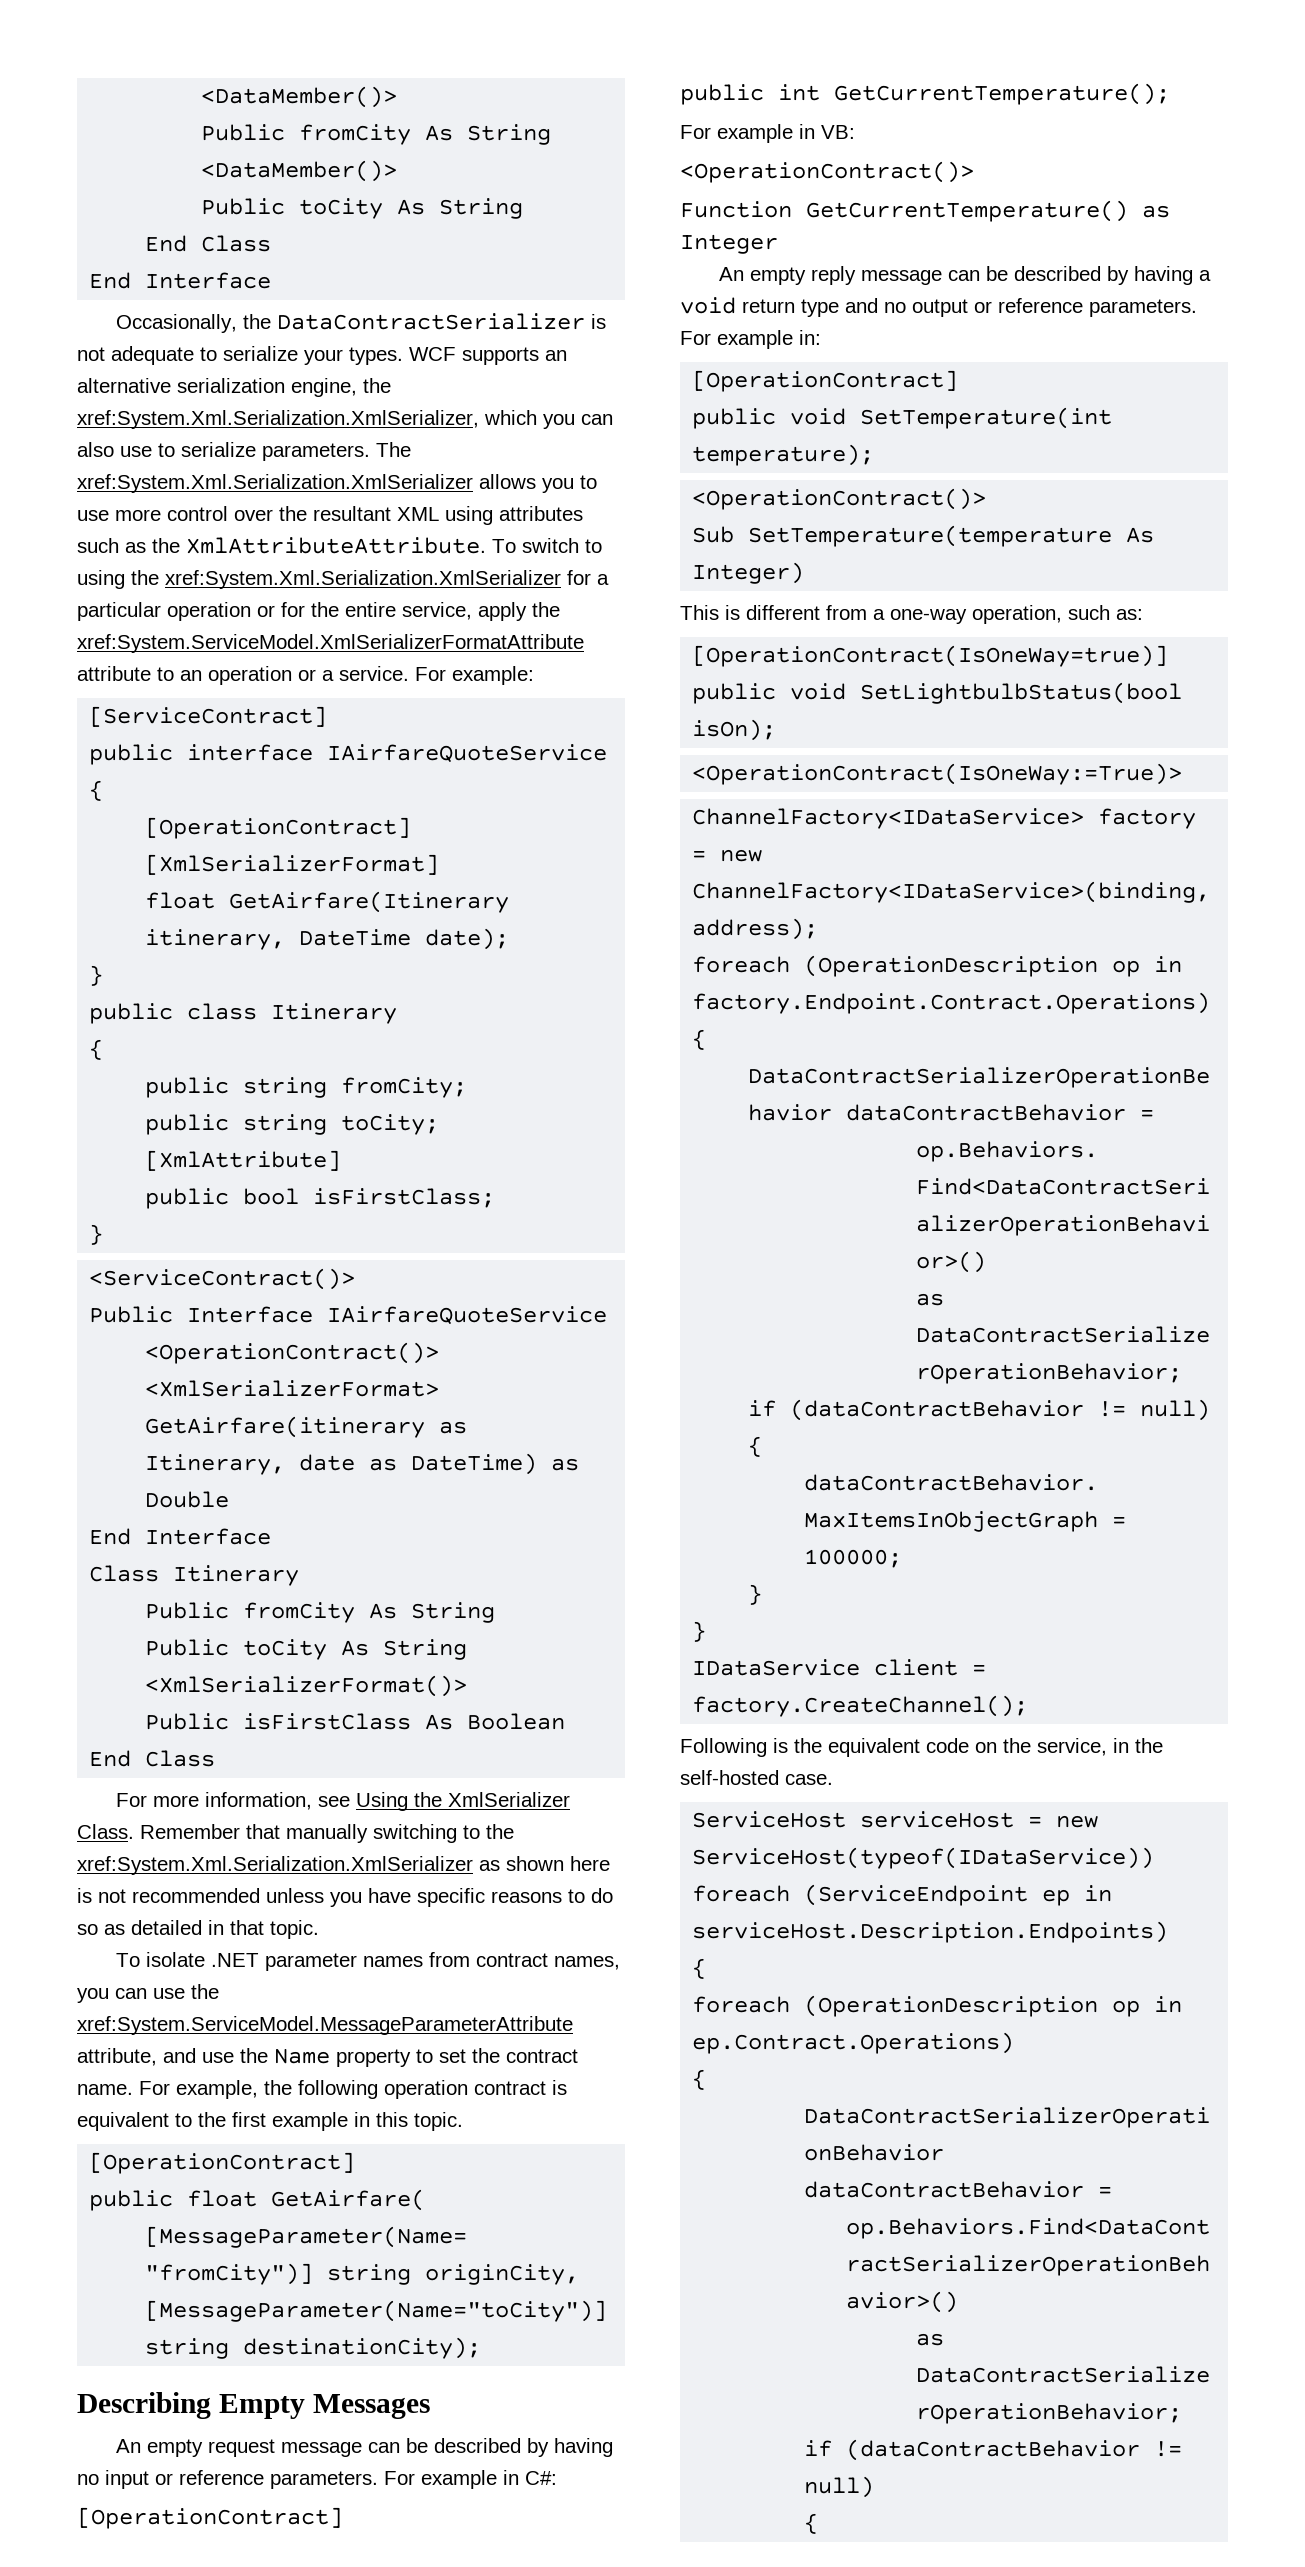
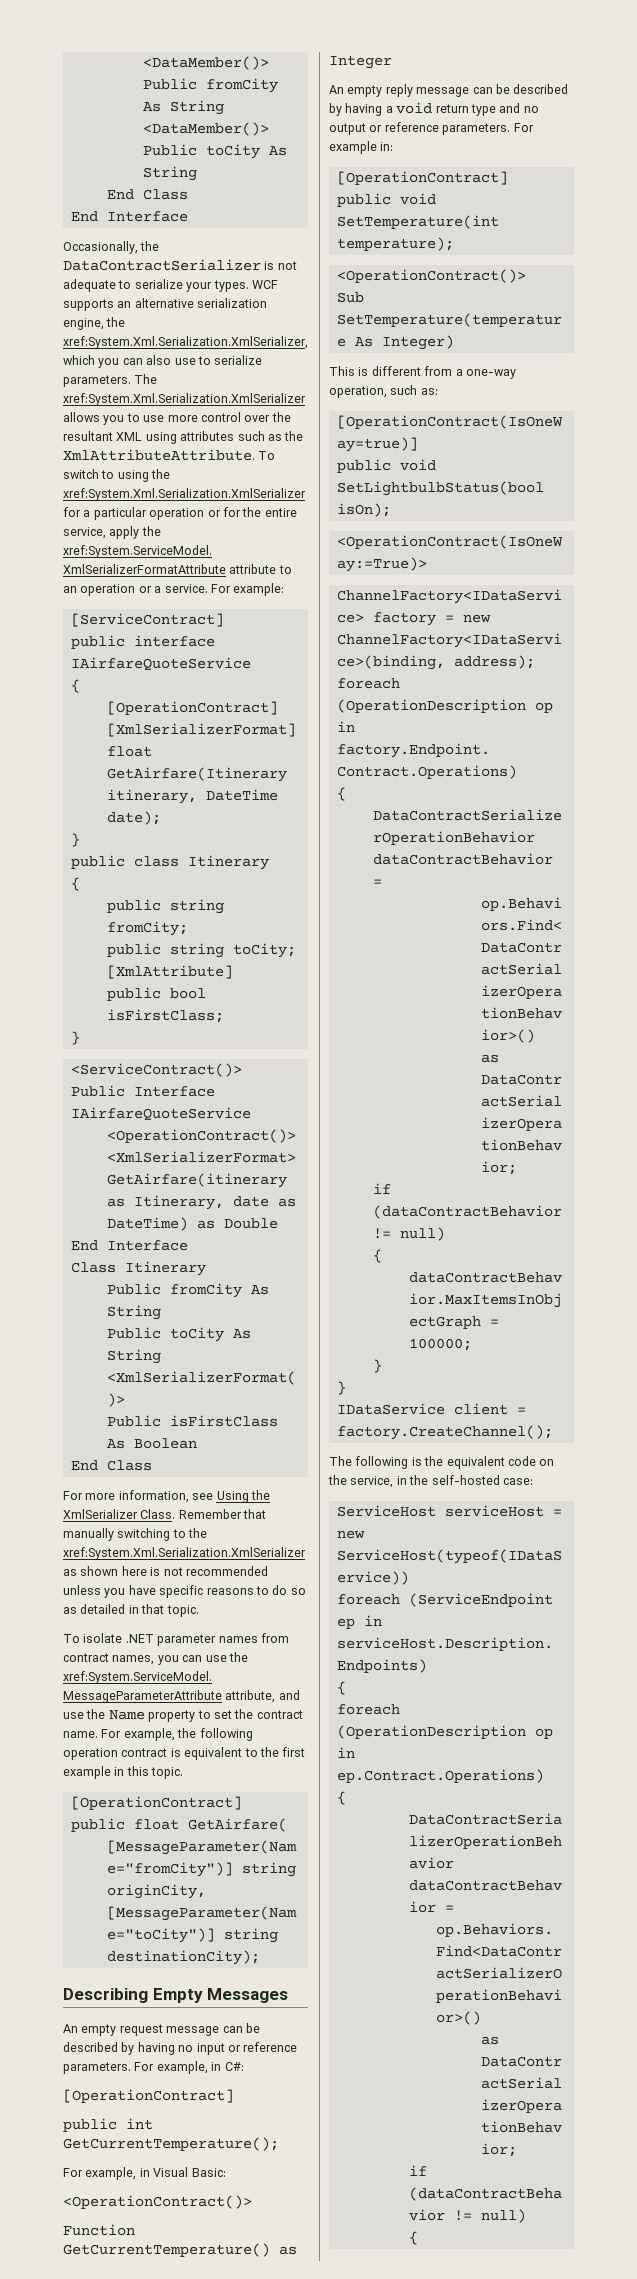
- For example in C#:
+ For example, in C#:
- For example in VB:
+ For example, in Visual Basic:
- Following is the equivalent code on the service, in the self-hosted case.
+ The following is the equivalent code on the service, in the self-hosted case:

